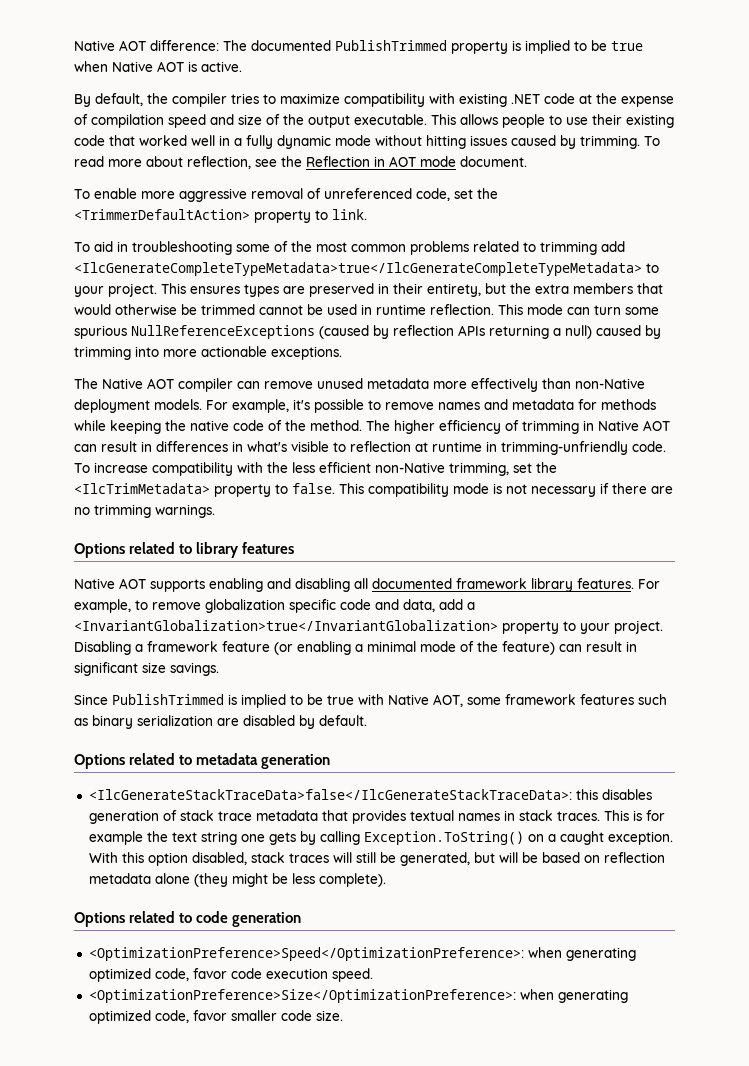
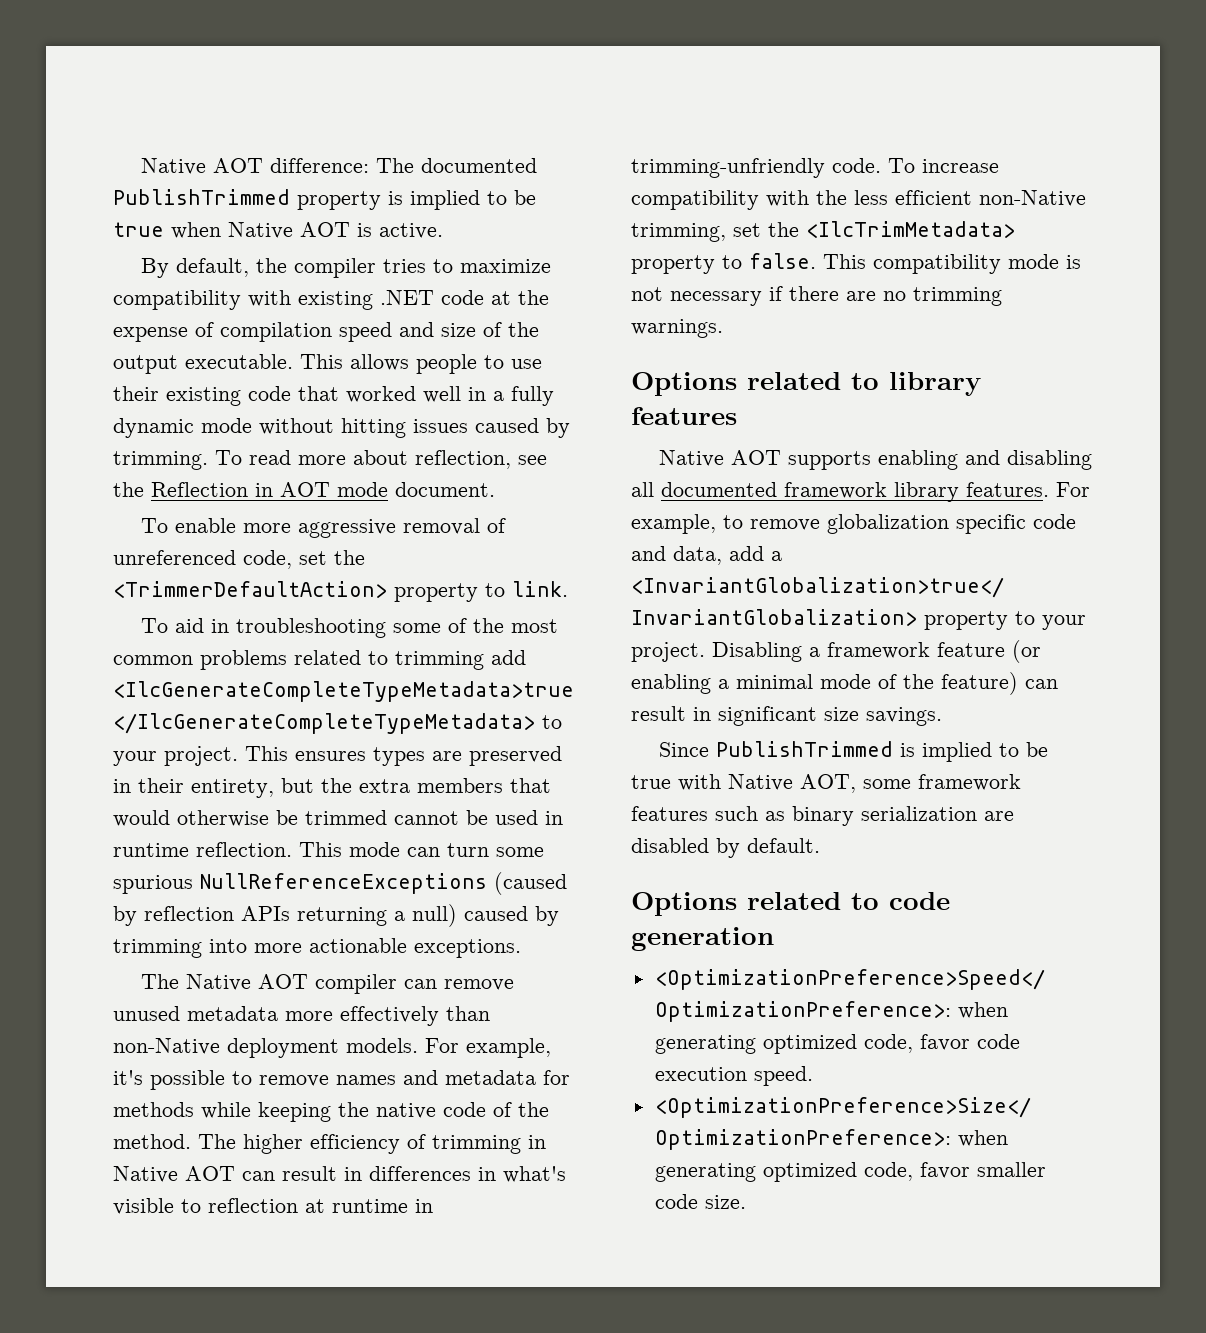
- Options related to metadata generation
- <IlcGenerateStackTraceData>false</IlcGenerateStackTraceData>: this disables generation of stack trace metadata that provides textual names in stack traces. This is for example the text string one gets by calling Exception.ToString() on a caught exception. With this option disabled, stack traces will still be generated, but will be based on reflection metadata alone (they might be less complete).

